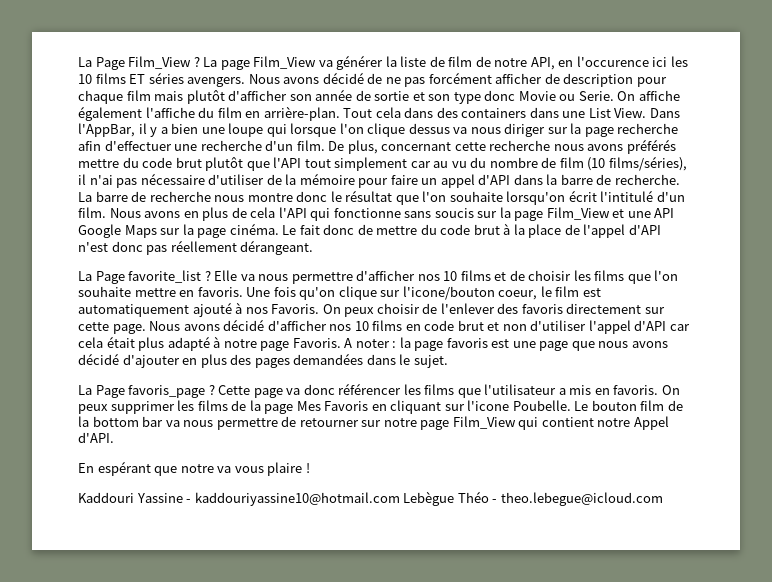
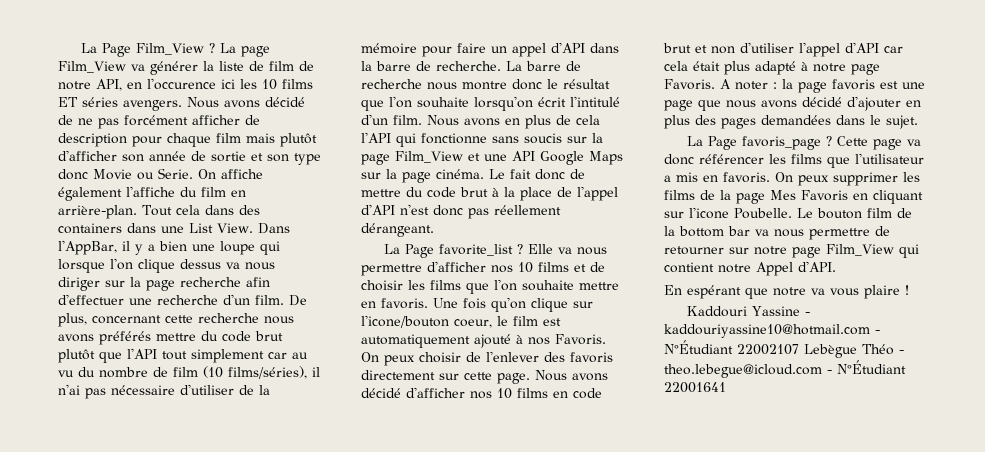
- Kaddouri Yassine - kaddouriyassine10@hotmail.com Lebègue Théo - theo.lebegue@icloud.com
+ Kaddouri Yassine - kaddouriyassine10@hotmail.com - N°Étudiant 22002107 Lebègue Théo - theo.lebegue@icloud.com - N°Étudiant 22001641

